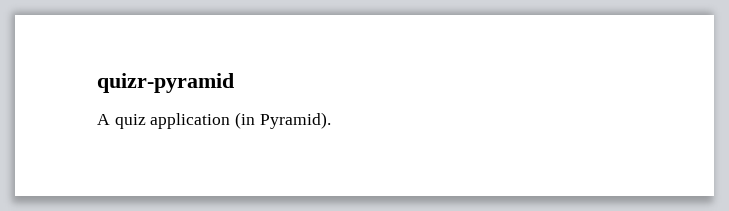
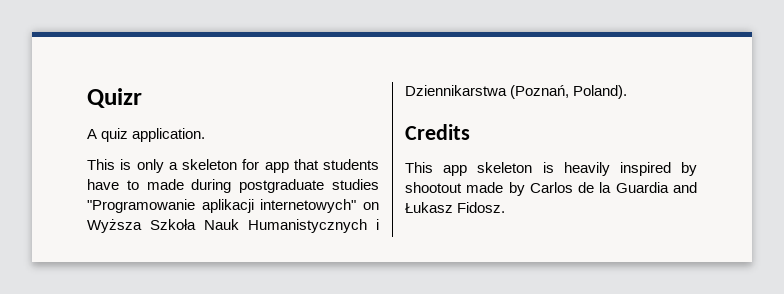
- quizr-pyramid
+ Quizr
- A quiz application (in Pyramid).
+ A quiz application.
+ This is only a skeleton for app that students have to made during postgraduate studies "Programowanie aplikacji internetowych" on Wyższa Szkoła Nauk Humanistycznych i Dziennikarstwa (Poznań, Poland).
+ Credits
+ This app skeleton is heavily inspired by shootout made by Carlos de la Guardia and Łukasz Fidosz.

